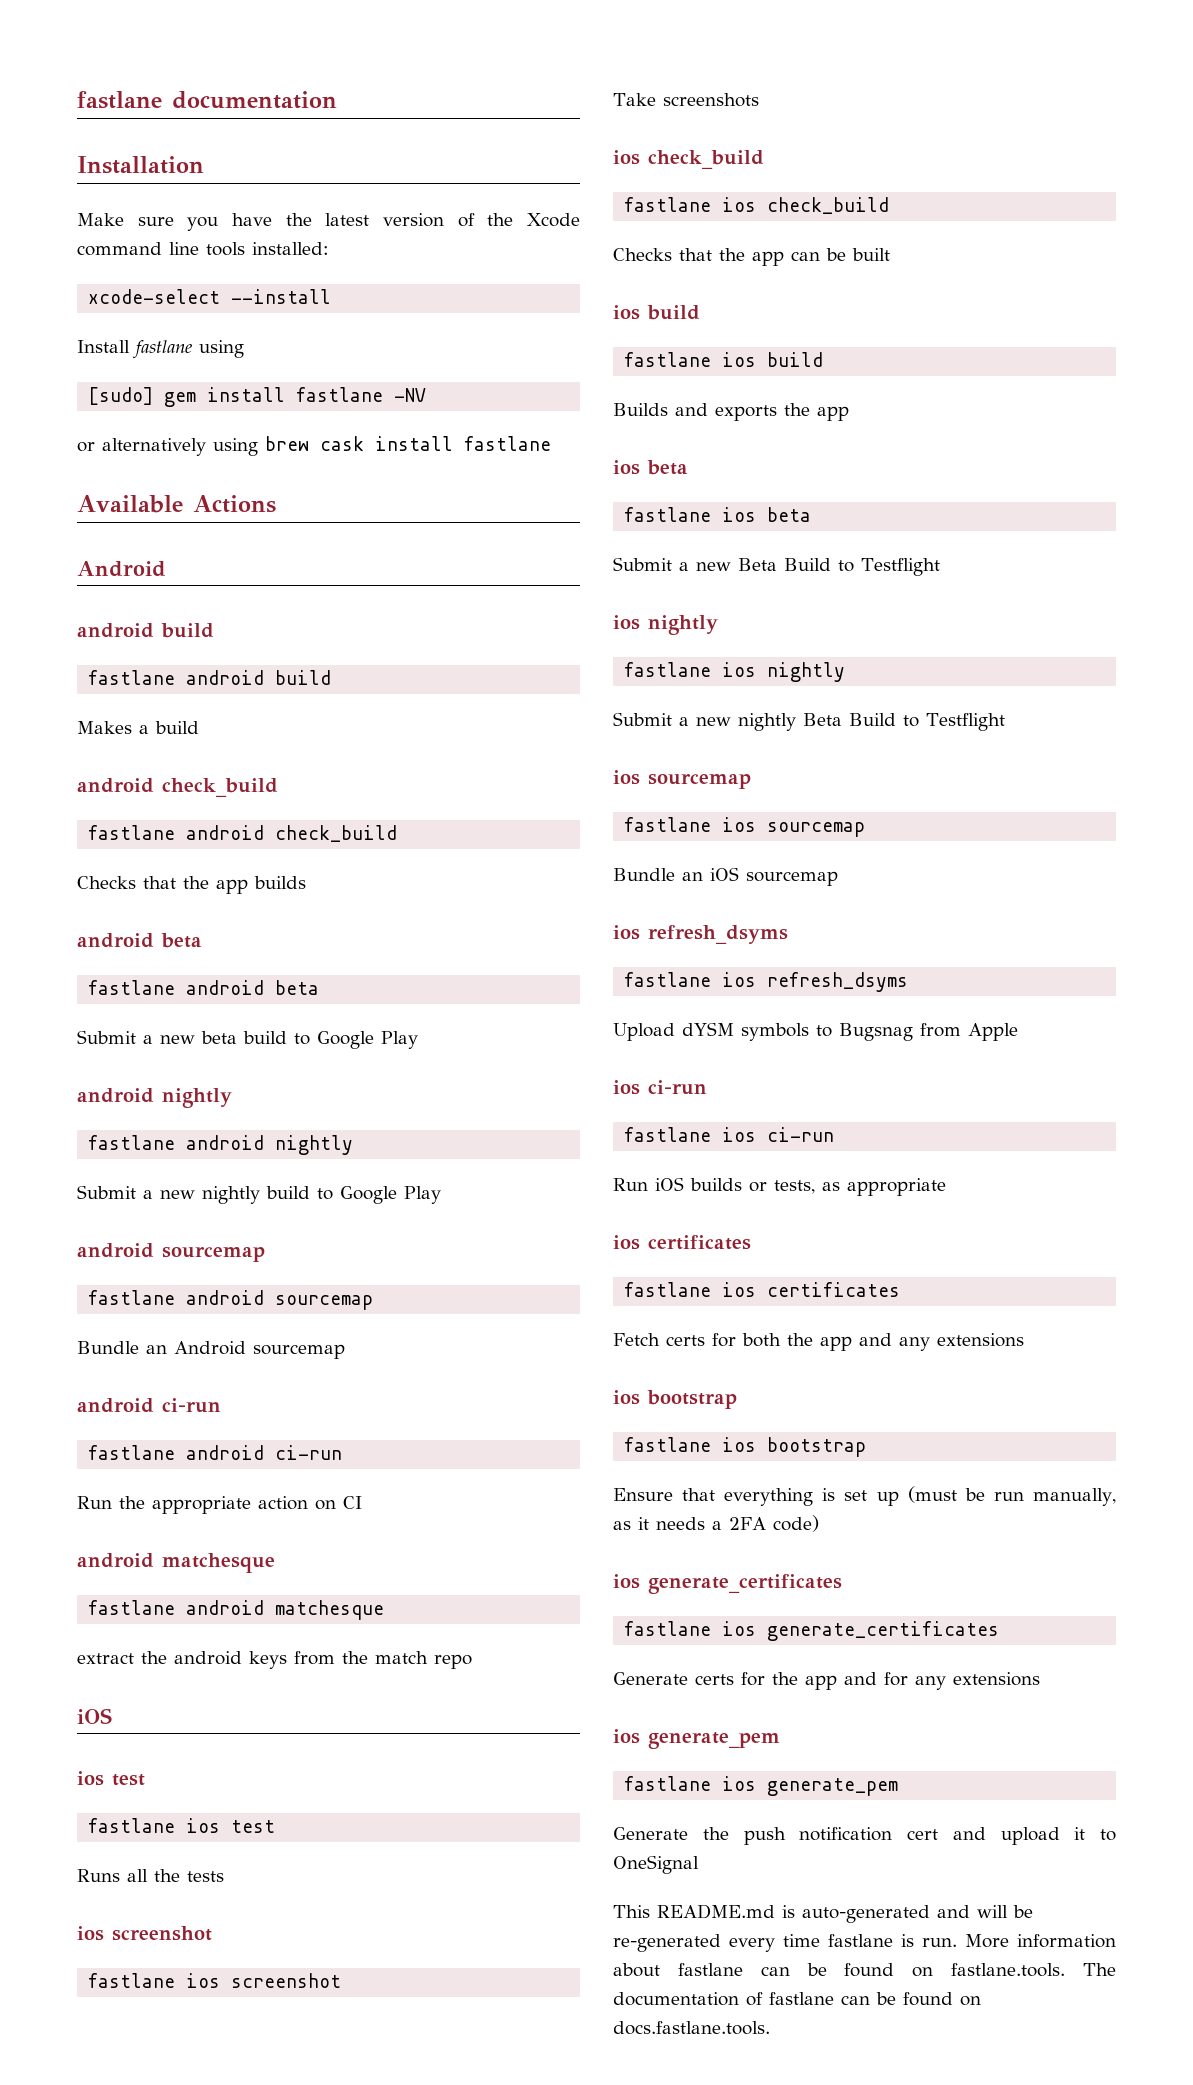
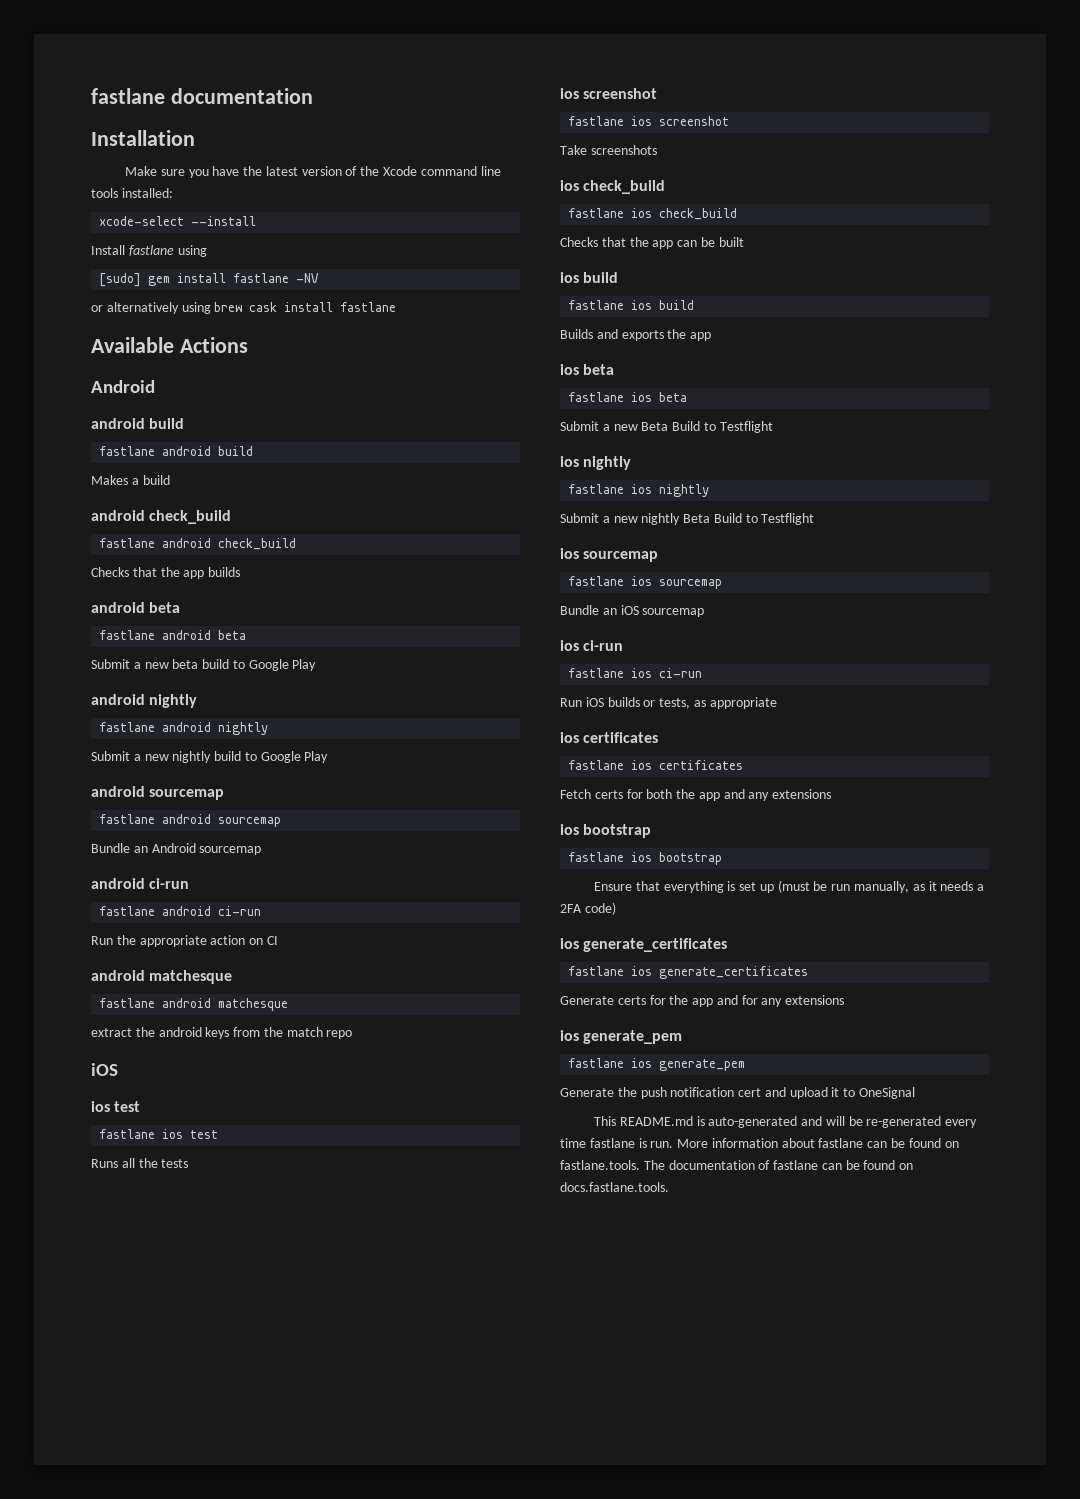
  Bundle an iOS sourcemap
- ios refresh_dsyms
- fastlane ios refresh_dsyms
- Upload dYSM symbols to Bugsnag from Apple

